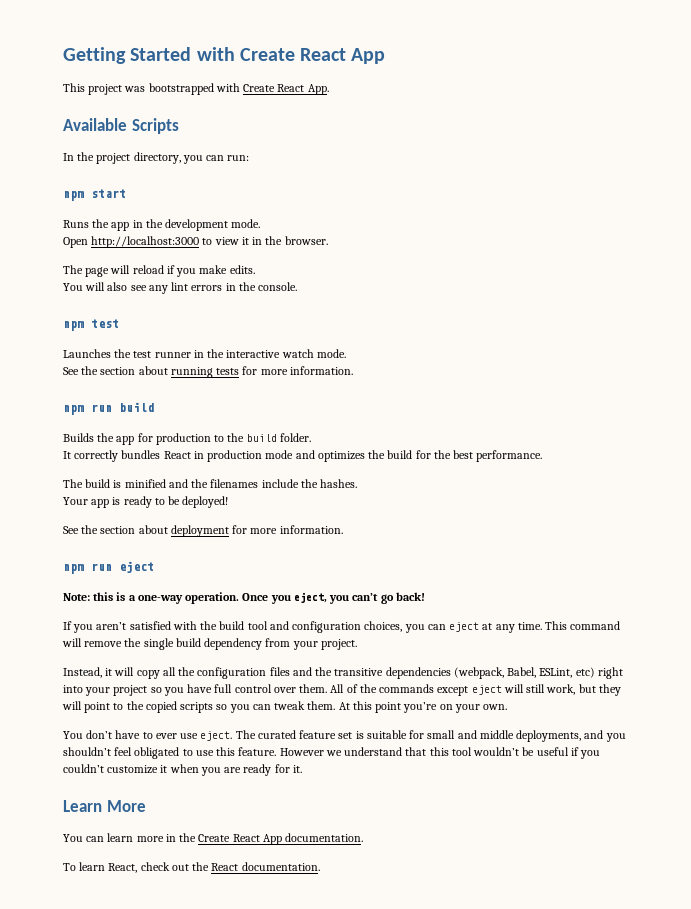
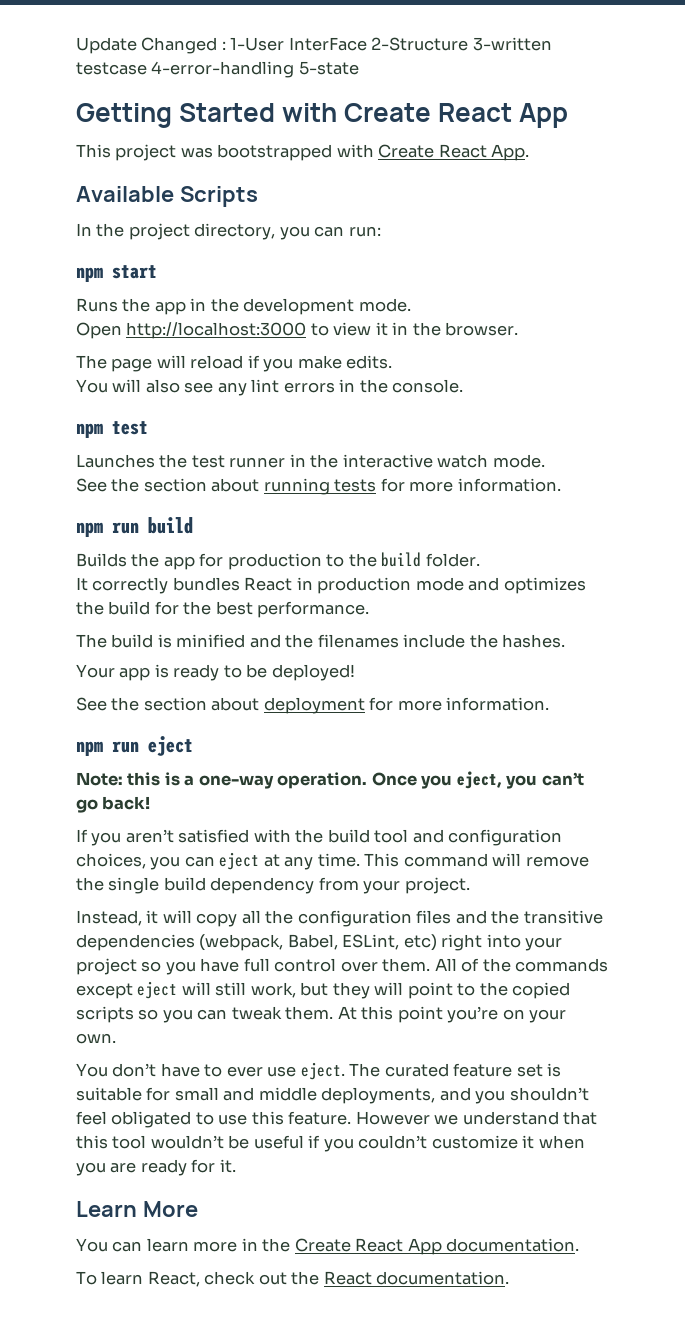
+ Update Changed : 1-User InterFace 2-Structure 3-written testcase 4-error-handling 5-state

